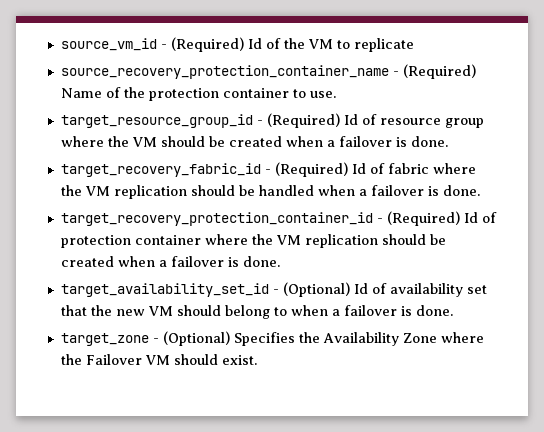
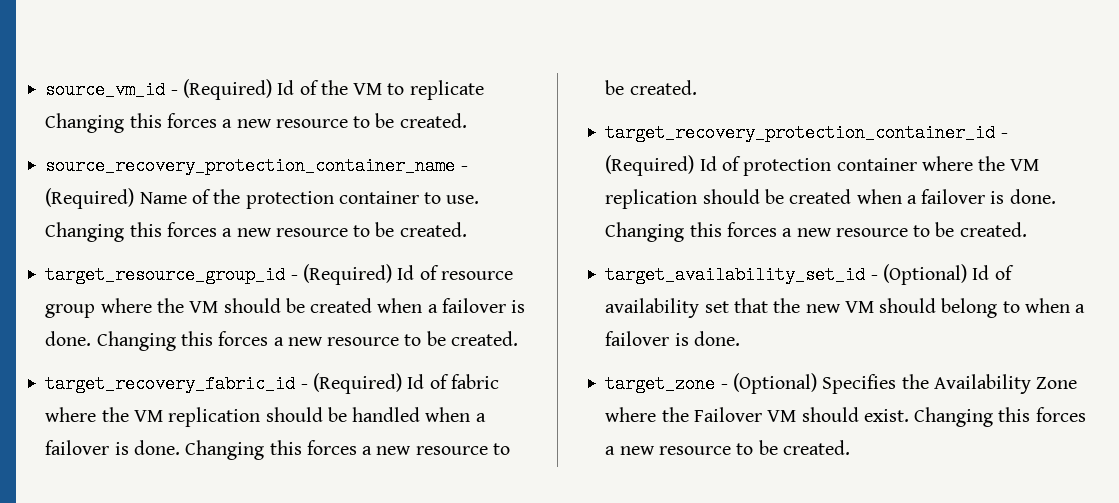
- source_vm_id - (Required) Id of the VM to replicate
+ source_vm_id - (Required) Id of the VM to replicate Changing this forces a new resource to be created.
- source_recovery_protection_container_name - (Required) Name of the protection container to use.
+ source_recovery_protection_container_name - (Required) Name of the protection container to use. Changing this forces a new resource to be created.
- target_resource_group_id - (Required) Id of resource group where the VM should be created when a failover is done.
+ target_resource_group_id - (Required) Id of resource group where the VM should be created when a failover is done. Changing this forces a new resource to be created.
- target_recovery_fabric_id - (Required) Id of fabric where the VM replication should be handled when a failover is done.
+ target_recovery_fabric_id - (Required) Id of fabric where the VM replication should be handled when a failover is done. Changing this forces a new resource to be created.
- target_recovery_protection_container_id - (Required) Id of protection container where the VM replication should be created when a failover is done.
+ target_recovery_protection_container_id - (Required) Id of protection container where the VM replication should be created when a failover is done. Changing this forces a new resource to be created.
- target_zone - (Optional) Specifies the Availability Zone where the Failover VM should exist.
+ target_zone - (Optional) Specifies the Availability Zone where the Failover VM should exist. Changing this forces a new resource to be created.

